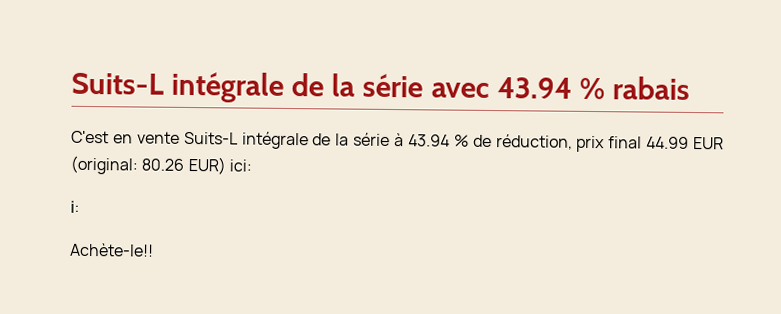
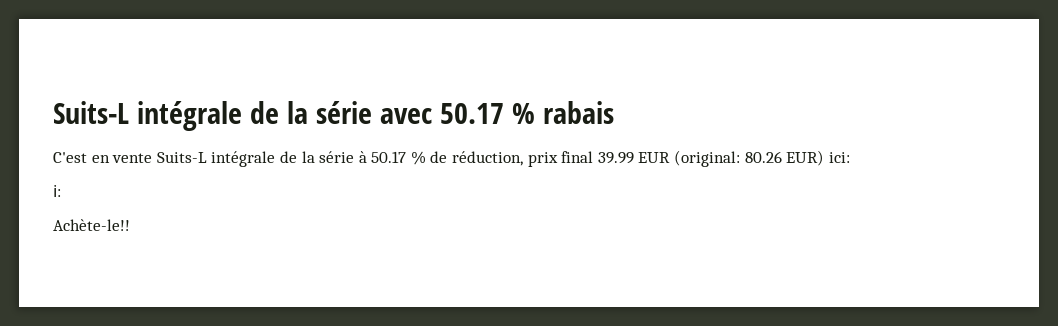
- Suits-L intégrale de la série avec 43.94 % rabais
+ Suits-L intégrale de la série avec 50.17 % rabais
- C'est en vente Suits-L intégrale de la série à 43.94 % de réduction, prix final 44.99 EUR (original: 80.26 EUR) ici:
+ C'est en vente Suits-L intégrale de la série à 50.17 % de réduction, prix final 39.99 EUR (original: 80.26 EUR) ici:

